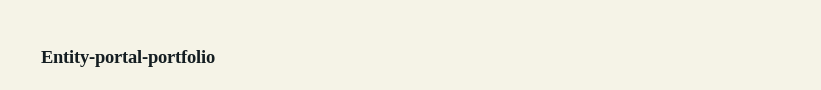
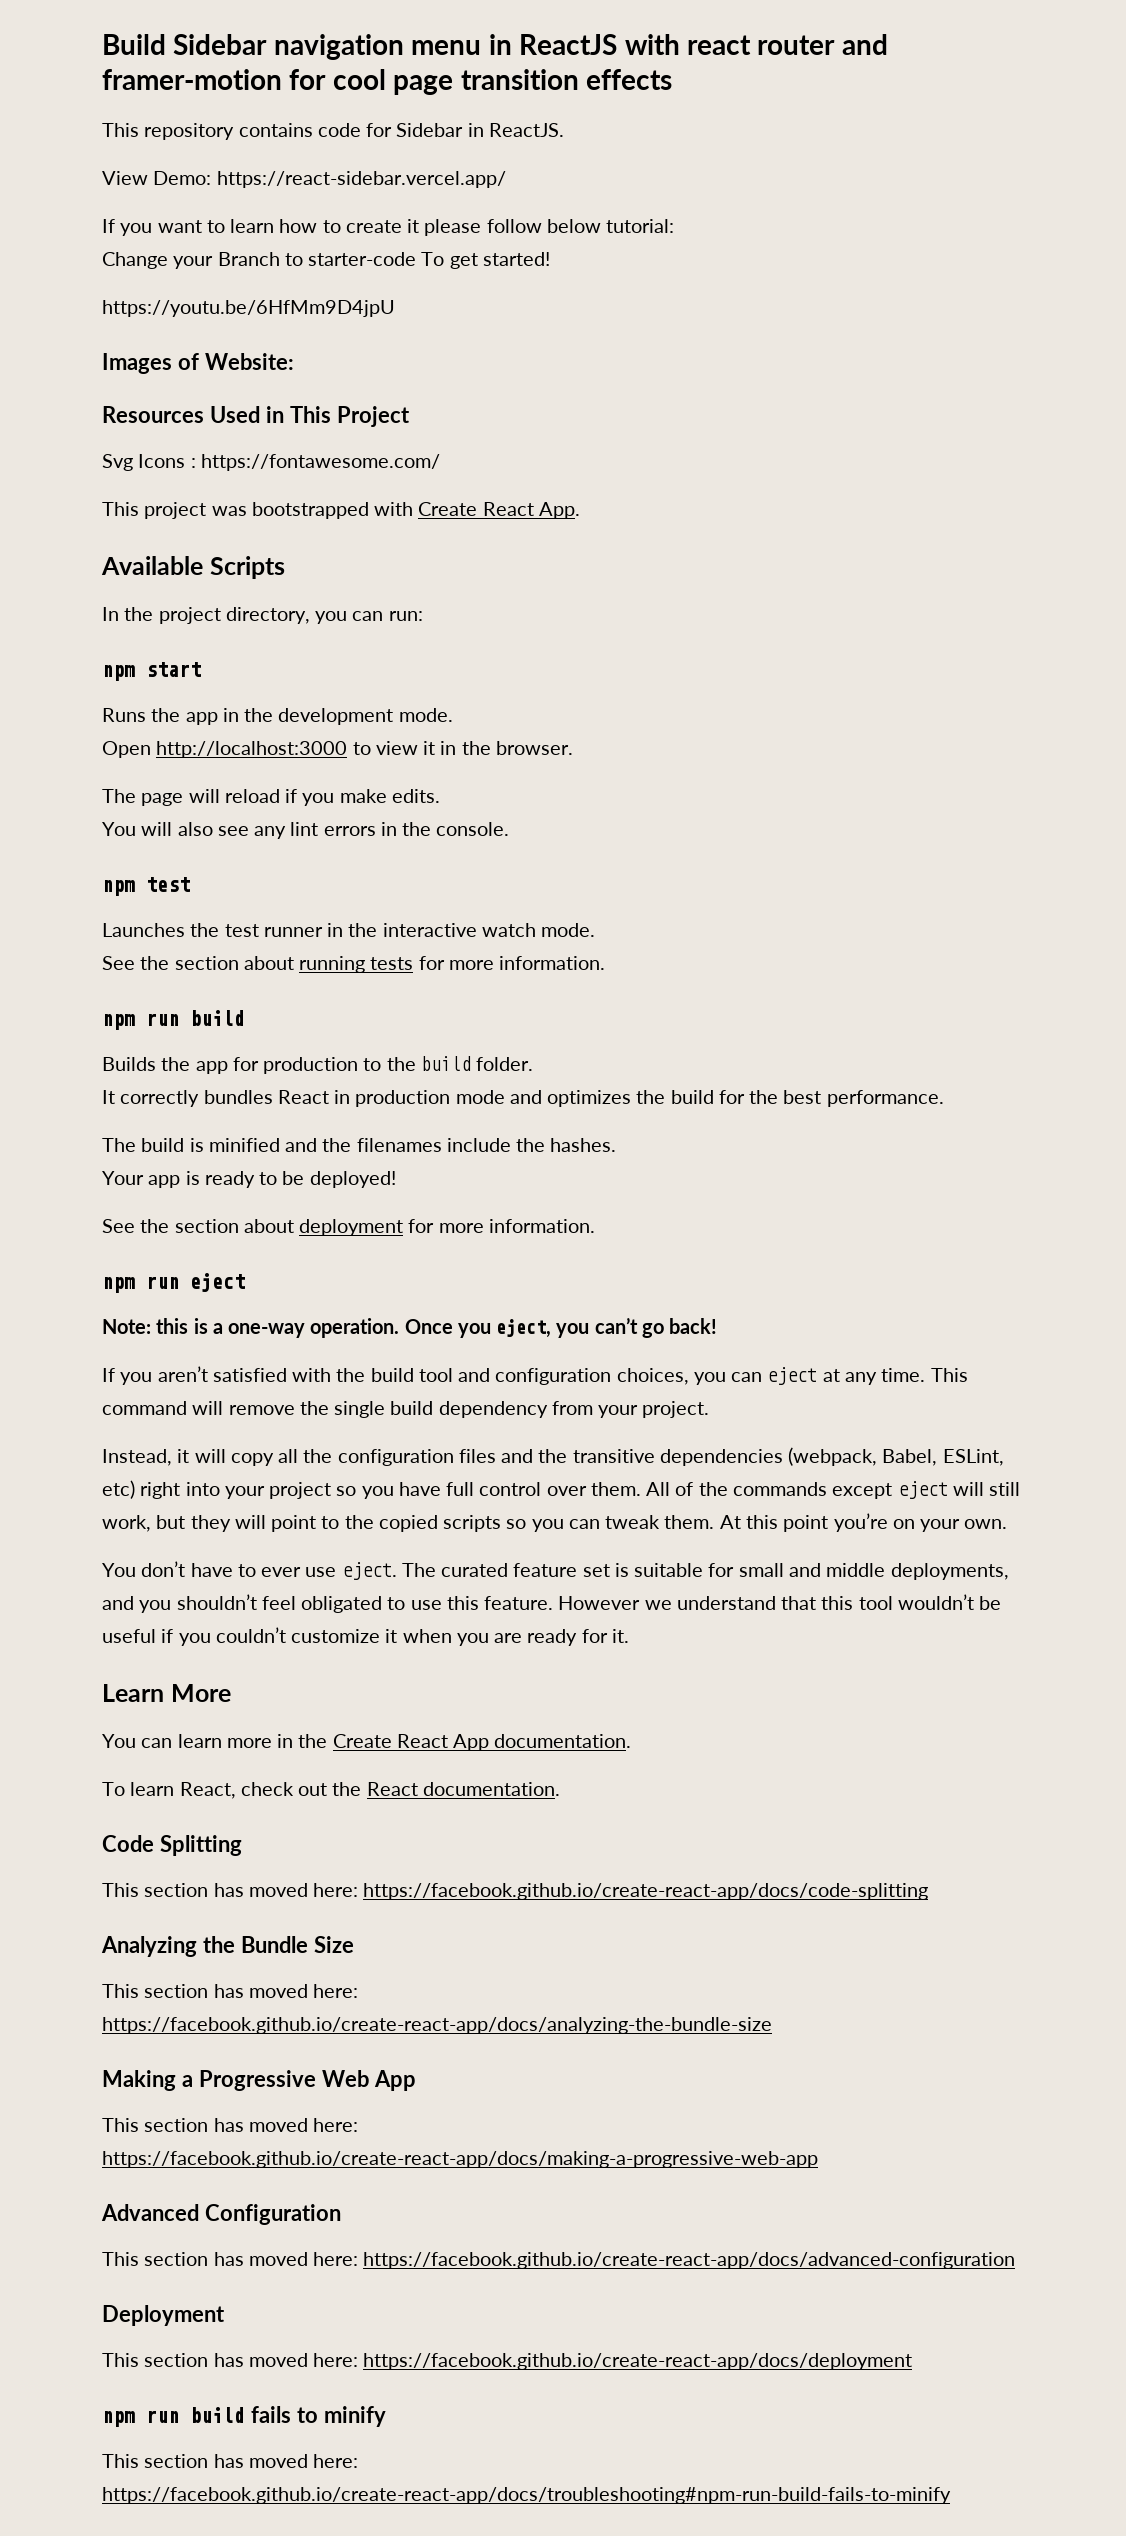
- Entity-portal-portfolio
+ Build Sidebar navigation menu in ReactJS with react router and framer-motion for cool page transition effects
+ This repository contains code for Sidebar in ReactJS.
+ View Demo: https://react-sidebar.vercel.app/
+ If you want to learn how to create it please follow below tutorial:
+ Change your Branch to starter-code To get started!
+ https://youtu.be/6HfMm9D4jpU
+ Images of Website:
+ Resources Used in This Project
+ Svg Icons : https://fontawesome.com/
+ This project was bootstrapped with Create React App.
+ Available Scripts
+ In the project directory, you can run:
+ npm start
+ Runs the app in the development mode.
+ Open http://localhost:3000 to view it in the browser.
+ The page will reload if you make edits.
+ You will also see any lint errors in the console.
+ npm test
+ Launches the test runner in the interactive watch mode.
+ See the section about running tests for more information.
+ npm run build
+ Builds the app for production to the build folder.
+ It correctly bundles React in production mode and optimizes the build for the best performance.
+ The build is minified and the filenames include the hashes.
+ Your app is ready to be deployed!
+ See the section about deployment for more information.
+ npm run eject
+ Note: this is a one-way operation. Once you eject, you can’t go back!
+ If you aren’t satisfied with the build tool and configuration choices, you can eject at any time. This command will remove the single build dependency from your project.
+ Instead, it will copy all the configuration files and the transitive dependencies (webpack, Babel, ESLint, etc) right into your project so you have full control over them. All of the commands except eject will still work, but they will point to the copied scripts so you can tweak them. At this point you’re on your own.
+ You don’t have to ever use eject. The curated feature set is suitable for small and middle deployments, and you shouldn’t feel obligated to use this feature. However we understand that this tool wouldn’t be useful if you couldn’t customize it when you are ready for it.
+ Learn More
+ You can learn more in the Create React App documentation.
+ To learn React, check out the React documentation.
+ Code Splitting
+ This section has moved here: https://facebook.github.io/create-react-app/docs/code-splitting
+ Analyzing the Bundle Size
+ This section has moved here: https://facebook.github.io/create-react-app/docs/analyzing-the-bundle-size
+ Making a Progressive Web App
+ This section has moved here: https://facebook.github.io/create-react-app/docs/making-a-progressive-web-app
+ Advanced Configuration
+ This section has moved here: https://facebook.github.io/create-react-app/docs/advanced-configuration
+ Deployment
+ This section has moved here: https://facebook.github.io/create-react-app/docs/deployment
+ npm run build fails to minify
+ This section has moved here: https://facebook.github.io/create-react-app/docs/troubleshooting#npm-run-build-fails-to-minify

